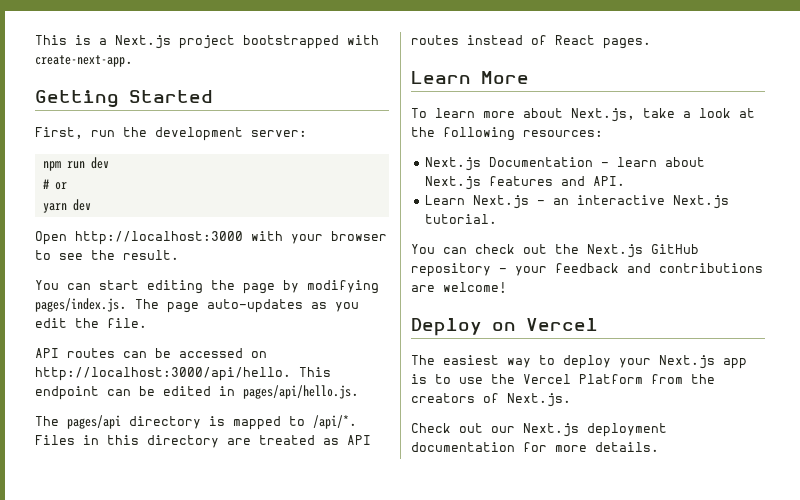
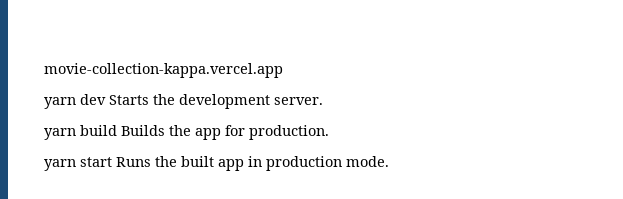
- This is a Next.js project bootstrapped with create-next-app.
- Getting Started
- First, run the development server:
- npm run dev
- # or
- yarn dev
- Open http://localhost:3000 with your browser to see the result.
- You can start editing the page by modifying pages/index.js. The page auto-updates as you edit the file.
- API routes can be accessed on http://localhost:3000/api/hello. This endpoint can be edited in pages/api/hello.js.
- The pages/api directory is mapped to /api/*. Files in this directory are treated as API routes instead of React pages.
- Learn More
- To learn more about Next.js, take a look at the following resources:
- Next.js Documentation - learn about Next.js features and API.
- Learn Next.js - an interactive Next.js tutorial.
- You can check out the Next.js GitHub repository - your feedback and contributions are welcome!
- Deploy on Vercel
- The easiest way to deploy your Next.js app is to use the Vercel Platform from the creators of Next.js.
- Check out our Next.js deployment documentation for more details.
+ movie-collection-kappa.vercel.app
+ yarn dev Starts the development server.
+ yarn build Builds the app for production.
+ yarn start Runs the built app in production mode.

